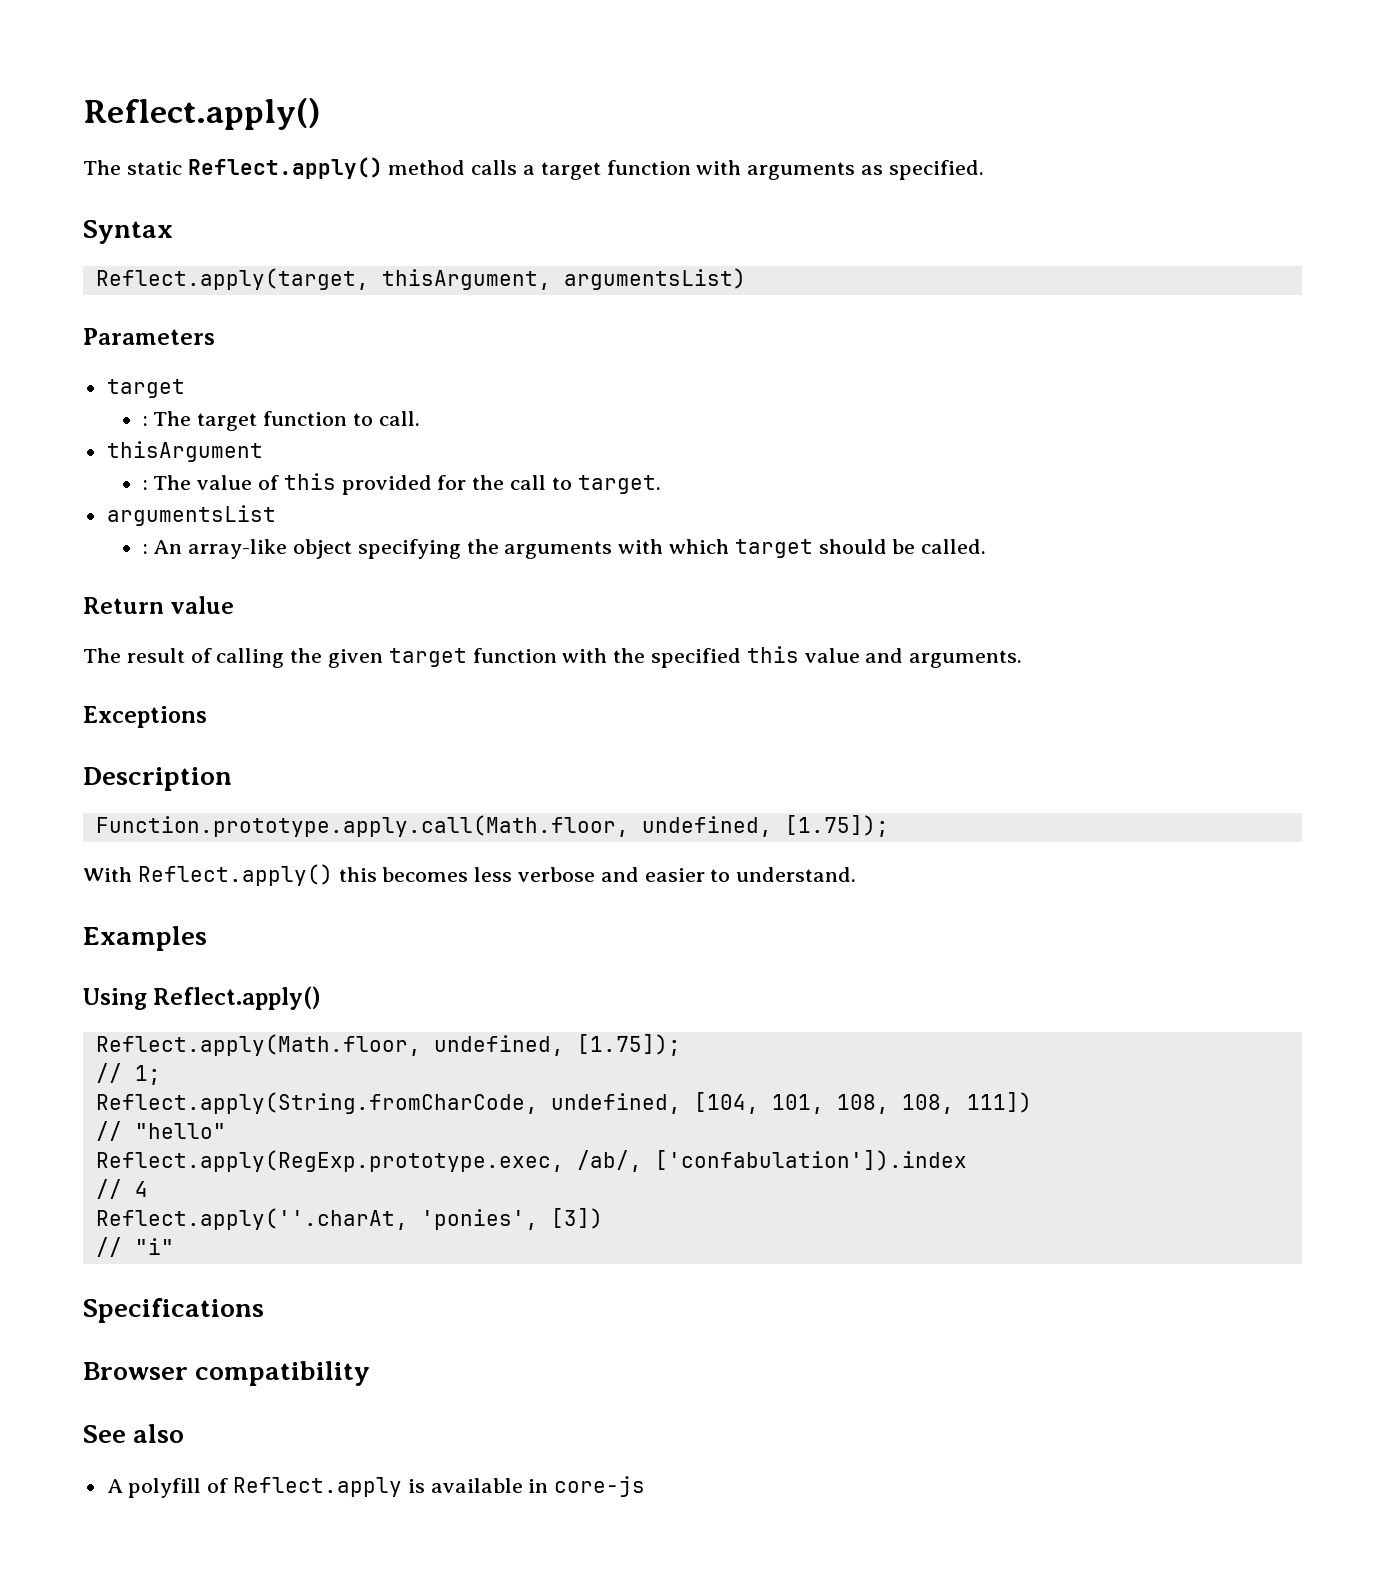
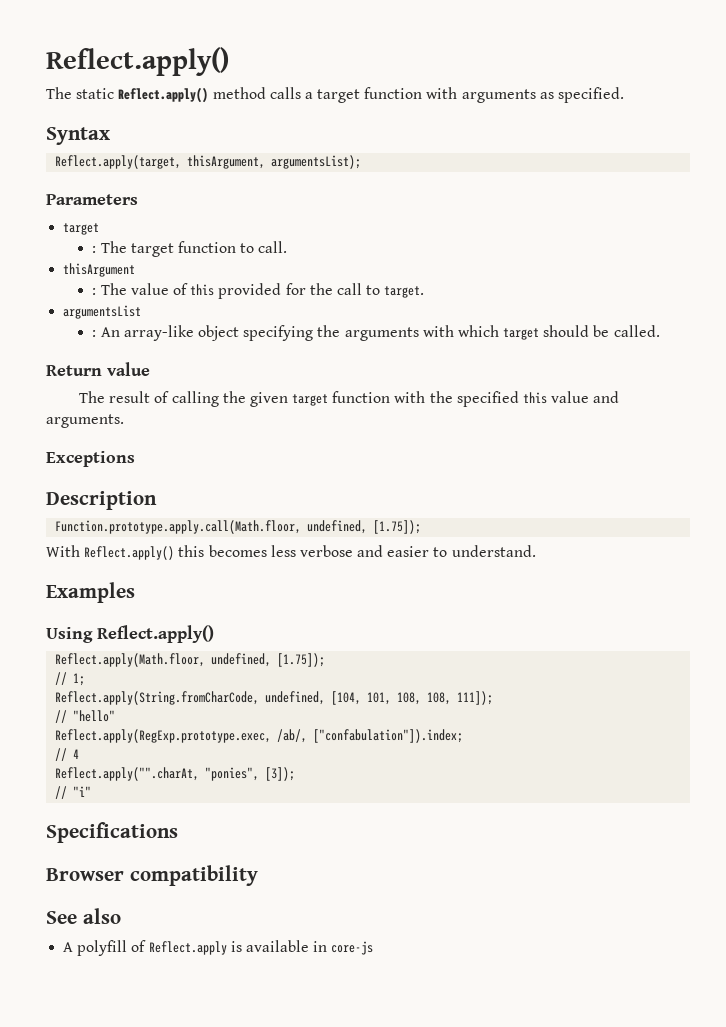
- Reflect.apply(target, thisArgument, argumentsList)
+ Reflect.apply(target, thisArgument, argumentsList);
- Reflect.apply(String.fromCharCode, undefined, [104, 101, 108, 108, 111])
+ Reflect.apply(String.fromCharCode, undefined, [104, 101, 108, 108, 111]);
- Reflect.apply(RegExp.prototype.exec, /ab/, ['confabulation']).index
+ Reflect.apply(RegExp.prototype.exec, /ab/, ["confabulation"]).index;
- Reflect.apply(''.charAt, 'ponies', [3])
+ Reflect.apply("".charAt, "ponies", [3]);

